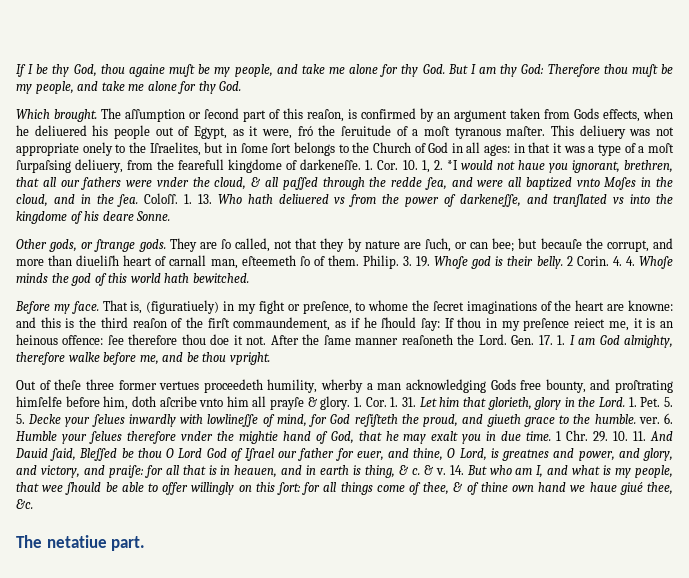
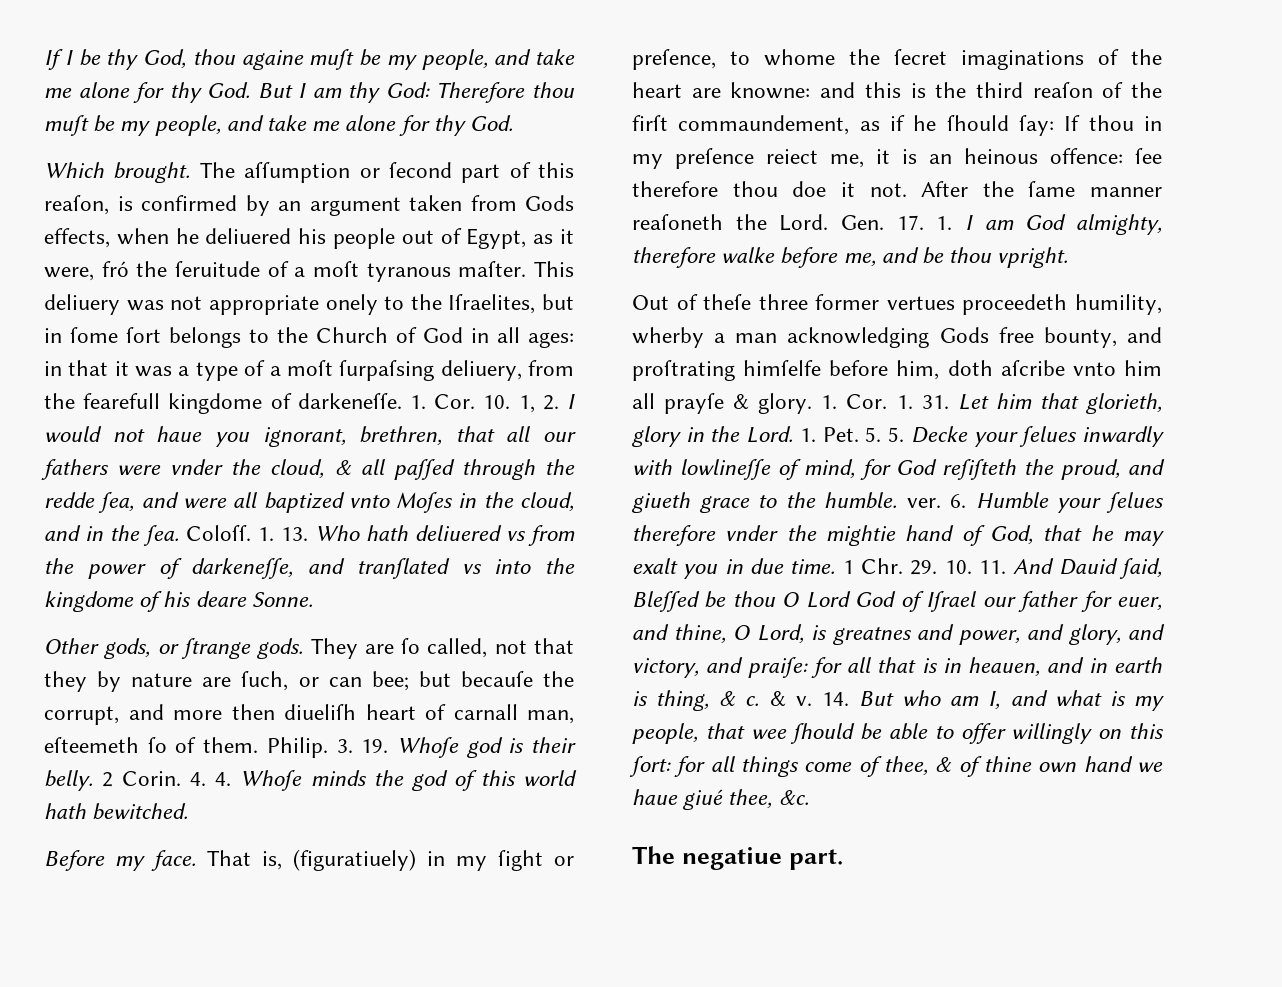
- 1. Cor. 10. 1, 2. *I would not haue you ignorant, brethren, that all our fathers were vnder the cloud, & all paſſed through the redde ſea, and were all baptized vnto Moſes in the cloud, and in the ſea.
+ 1. Cor. 10. 1, 2. I would not haue you ignorant, brethren, that all our fathers were vnder the cloud, & all paſſed through the redde ſea, and were all baptized vnto Moſes in the cloud, and in the ſea.
- They are ſo called, not that they by nature are ſuch, or can bee; but becauſe the corrupt, and more than diueliſh heart of carnall man, eſteemeth ſo of them.
+ They are ſo called, not that they by nature are ſuch, or can bee; but becauſe the corrupt, and more then diueliſh heart of carnall man, eſteemeth ſo of them.
- That is, (figuratiuely) in my fight or preſence, to whome the ſecret imaginations of the heart are knowne: and this is the third reaſon of the firſt commaundement, as if he ſhould ſay: If thou in my preſence reiect me, it is an heinous offence: ſee therefore thou doe it not.
+ That is, (figuratiuely) in my ſight or preſence, to whome the ſecret imaginations of the heart are knowne: and this is the third reaſon of the firſt commaundement, as if he ſhould ſay: If thou in my preſence reiect me, it is an heinous offence: ſee therefore thou doe it not.
- The netatiue part.
+ The negatiue part.

